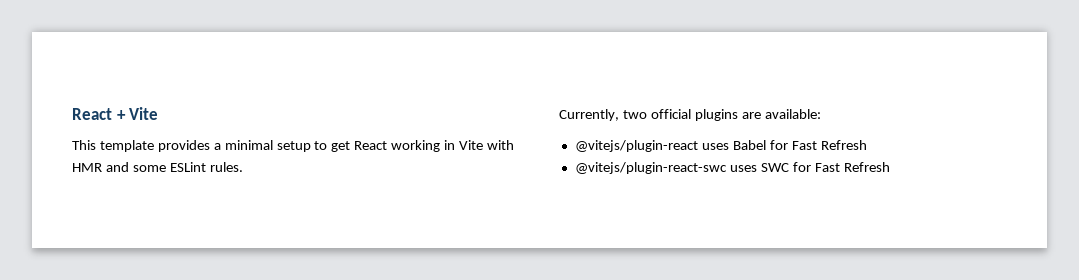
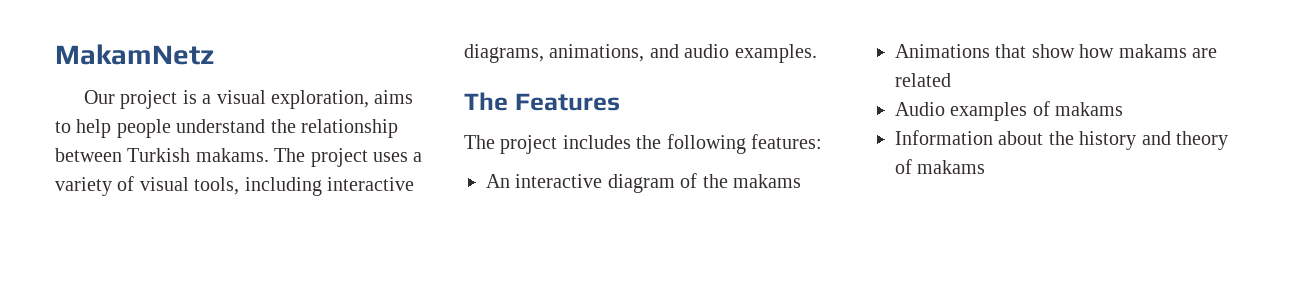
- React + Vite
- This template provides a minimal setup to get React working in Vite with HMR and some ESLint rules.
- Currently, two official plugins are available:
- @vitejs/plugin-react uses Babel for Fast Refresh
- @vitejs/plugin-react-swc uses SWC for Fast Refresh
+ MakamNetz
+ Our project is a visual exploration, aims to help people understand the relationship between Turkish makams. The project uses a variety of visual tools, including interactive diagrams, animations, and audio examples.
+ The Features
+ The project includes the following features:
+ An interactive diagram of the makams
+ Animations that show how makams are related
+ Audio examples of makams
+ Information about the history and theory of makams

